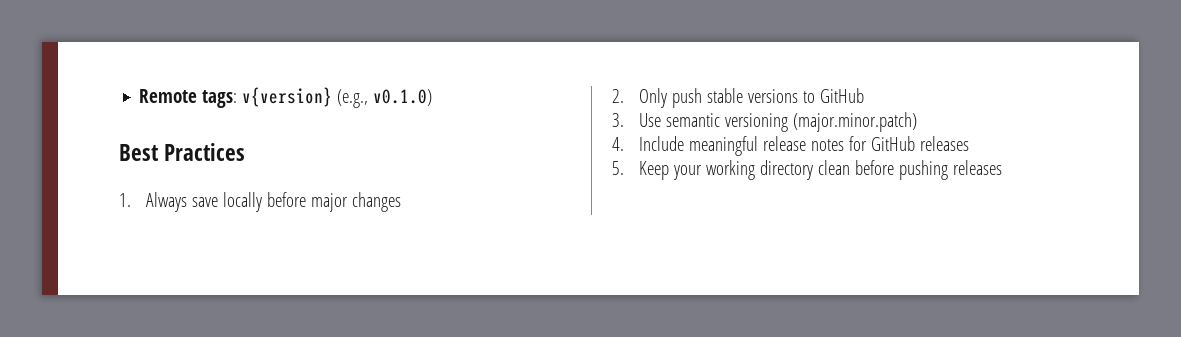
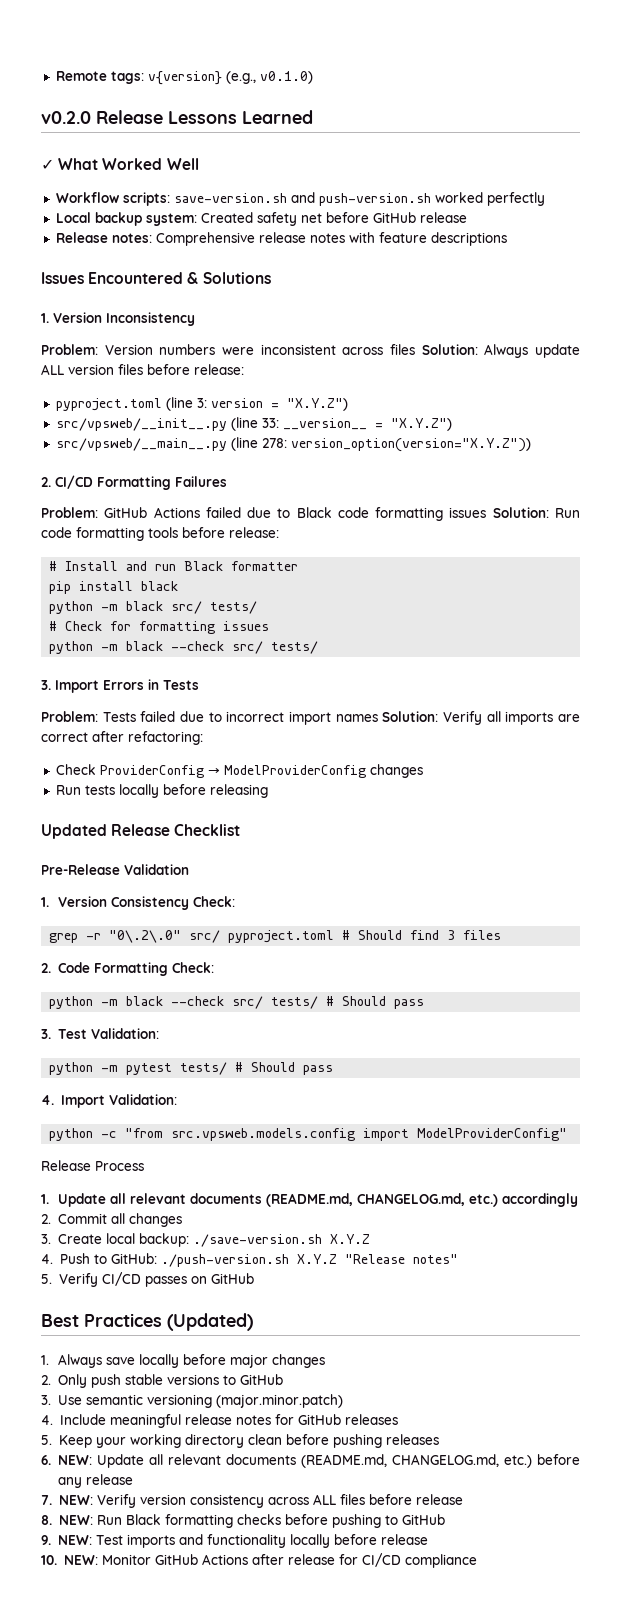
+ v0.2.0 Release Lessons Learned
+ ✓ What Worked Well
+ Workflow scripts: save-version.sh and push-version.sh worked perfectly
+ Local backup system: Created safety net before GitHub release
+ Release notes: Comprehensive release notes with feature descriptions
+ Issues Encountered & Solutions
+ 1. Version Inconsistency
+ Problem: Version numbers were inconsistent across files Solution: Always update ALL version files before release:
+ pyproject.toml (line 3: version = "X.Y.Z")
+ src/vpsweb/__init__.py (line 33: __version__ = "X.Y.Z")
+ src/vpsweb/__main__.py (line 278: version_option(version="X.Y.Z"))
+ 2. CI/CD Formatting Failures
+ Problem: GitHub Actions failed due to Black code formatting issues Solution: Run code formatting tools before release:
+ # Install and run Black formatter
+ pip install black
+ python -m black src/ tests/
+ # Check for formatting issues
+ python -m black --check src/ tests/
+ 3. Import Errors in Tests
+ Problem: Tests failed due to incorrect import names Solution: Verify all imports are correct after refactoring:
+ Check ProviderConfig → ModelProviderConfig changes
+ Run tests locally before releasing
+ Updated Release Checklist
+ Pre-Release Validation
+ 1. Version Consistency Check:
+ grep -r "0\.2\.0" src/ pyproject.toml # Should find 3 files
+ 2. Code Formatting Check:
+ python -m black --check src/ tests/ # Should pass
+ 3. Test Validation:
+ python -m pytest tests/ # Should pass
+ 4. Import Validation:
+ python -c "from src.vpsweb.models.config import ModelProviderConfig"
+ Release Process
+ 1. Update all relevant documents (README.md, CHANGELOG.md, etc.) accordingly
+ 2. Commit all changes
+ 3. Create local backup: ./save-version.sh X.Y.Z
+ 4. Push to GitHub: ./push-version.sh X.Y.Z "Release notes"
+ 5. Verify CI/CD passes on GitHub
- Best Practices
+ Best Practices (Updated)
+ 6. NEW: Update all relevant documents (README.md, CHANGELOG.md, etc.) before any release
+ 7. NEW: Verify version consistency across ALL files before release
+ 8. NEW: Run Black formatting checks before pushing to GitHub
+ 9. NEW: Test imports and functionality locally before release
+ 10. NEW: Monitor GitHub Actions after release for CI/CD compliance

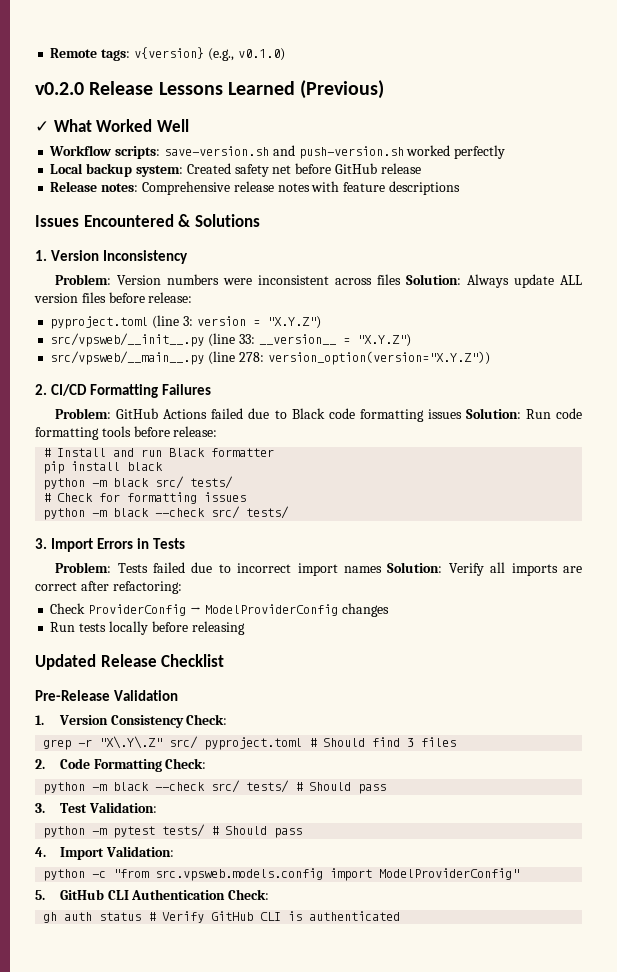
- v0.2.0 Release Lessons Learned
+ v0.2.0 Release Lessons Learned (Previous)
- grep -r "0\.2\.0" src/ pyproject.toml # Should find 3 files
+ grep -r "X\.Y\.Z" src/ pyproject.toml # Should find 3 files
- Release Process
- 1. Update all relevant documents (README.md, CHANGELOG.md, etc.) accordingly
- 2. Commit all changes
- 3. Create local backup: ./save-version.sh X.Y.Z
- 4. Push to GitHub: ./push-version.sh X.Y.Z "Release notes"
- 5. Verify CI/CD passes on GitHub
- Best Practices (Updated)
- 1. Always save locally before major changes
- 2. Only push stable versions to GitHub
- 3. Use semantic versioning (major.minor.patch)
- 4. Include meaningful release notes for GitHub releases
- 5. Keep your working directory clean before pushing releases
- 6. NEW: Update all relevant documents (README.md, CHANGELOG.md, etc.) before any release
- 7. NEW: Verify version consistency across ALL files before release
- 8. NEW: Run Black formatting checks before pushing to GitHub
- 9. NEW: Test imports and functionality locally before release
- 10. NEW: Monitor GitHub Actions after release for CI/CD compliance
+ 5. GitHub CLI Authentication Check:
+ gh auth status # Verify GitHub CLI is authenticated

